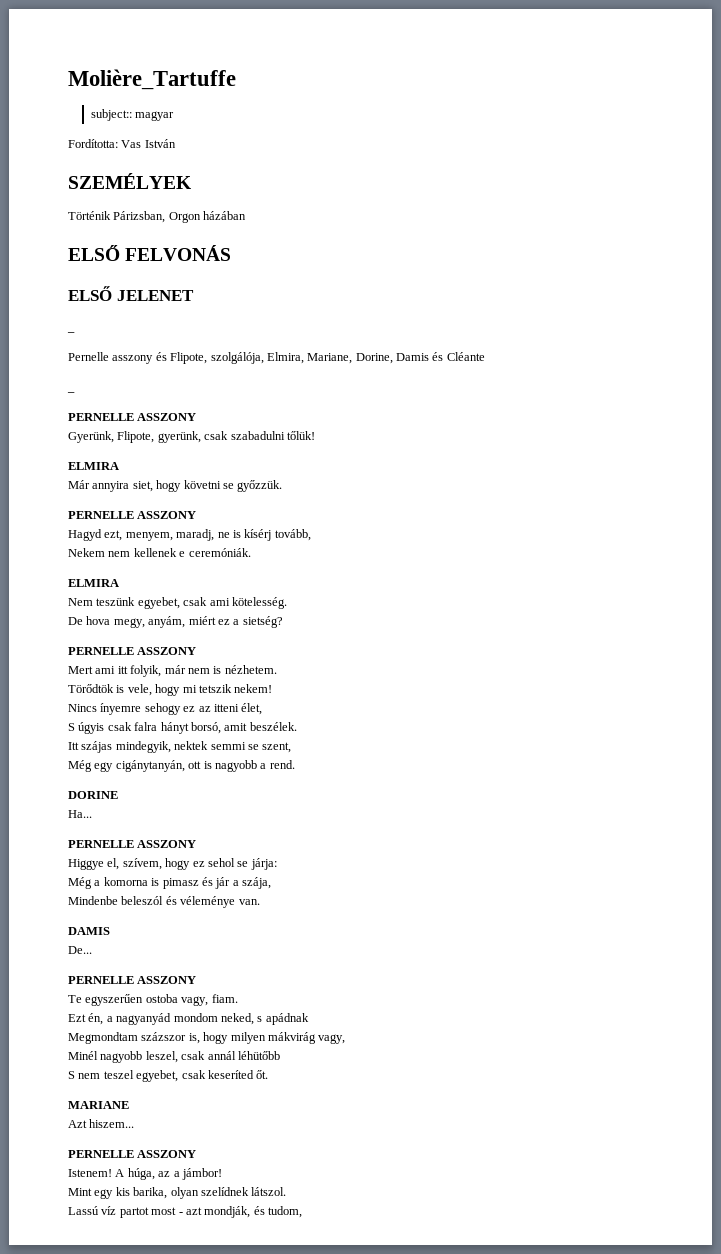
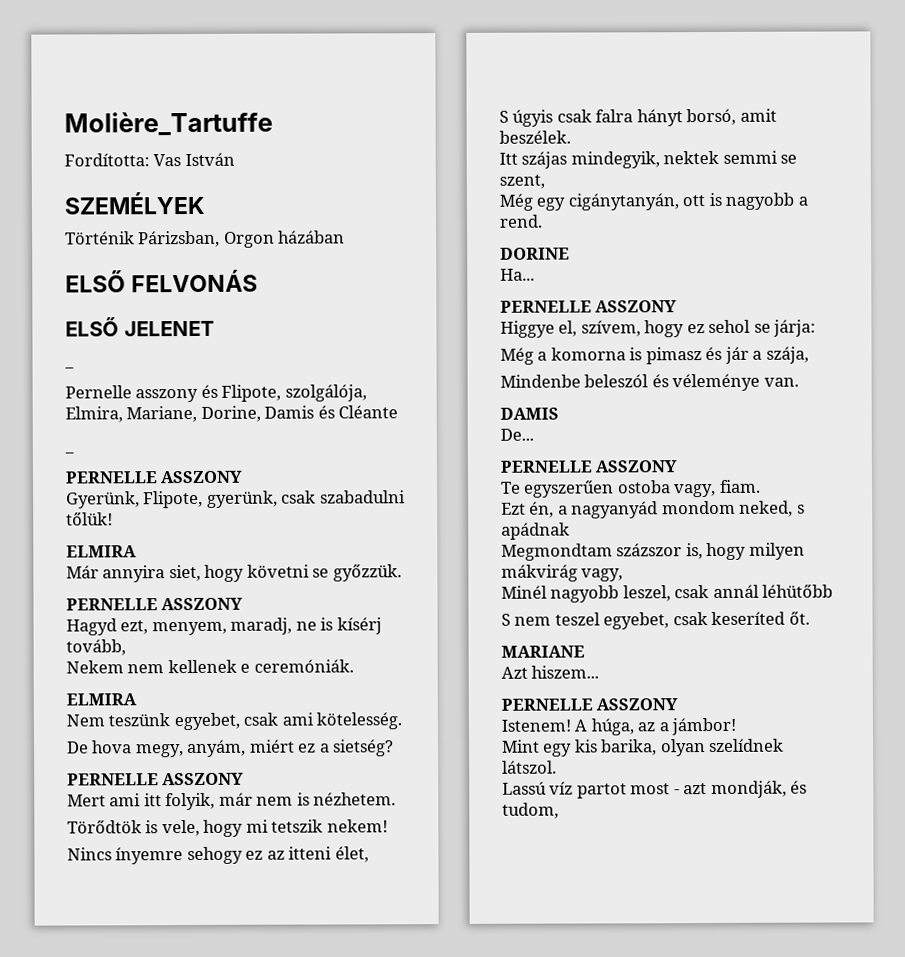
- subject:: magyar

